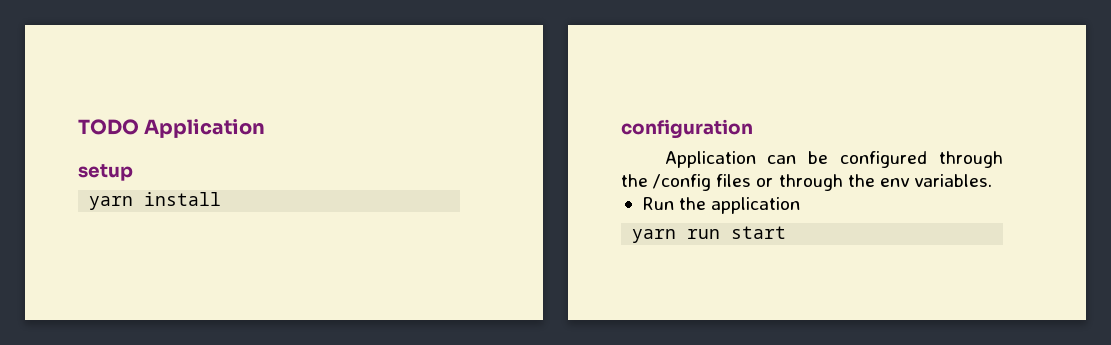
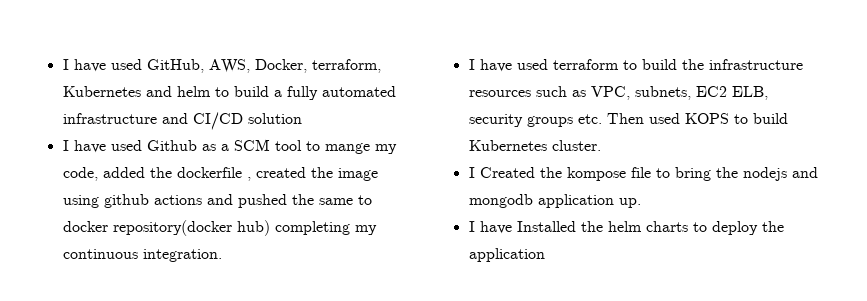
- TODO Application
- setup
- yarn install
- configuration
- Application can be configured through the /config files or through the env variables.
- Run the application
+ I have used GitHub, AWS, Docker, terraform, Kubernetes and helm to build a fully automated infrastructure and CI/CD solution
+ I have used Github as a SCM tool to mange my code, added the dockerfile , created the image using github actions and pushed the same to docker repository(docker hub) completing my continuous integration.
+ I have used terraform to build the infrastructure resources such as VPC, subnets, EC2 ELB, security groups etc. Then used KOPS to build Kubernetes cluster.
+ I Created the kompose file to bring the nodejs and mongodb application up.
+ I have Installed the helm charts to deploy the application
- yarn run start

